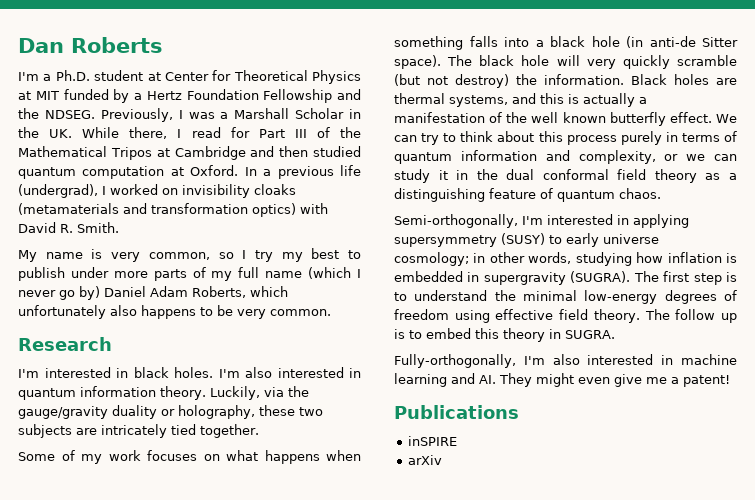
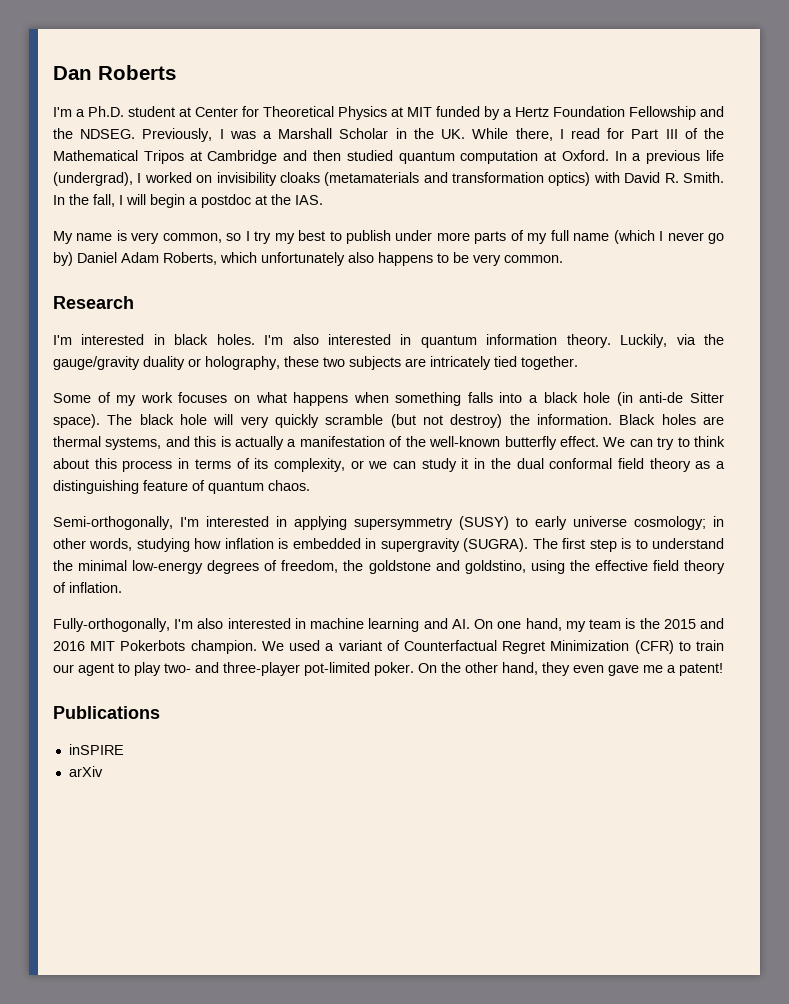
+ In the fall, I will begin a postdoc at the IAS.
- Black holes are thermal systems, and this is actually a manifestation of the well known butterfly effect.
+ Black holes are thermal systems, and this is actually a manifestation of the well-known butterfly effect.
- We can try to think about this process purely in terms of quantum information and complexity, or we can study it in the dual conformal field theory as a distinguishing feature of quantum chaos.
+ We can try to think about this process in terms of its complexity, or we can study it in the dual conformal field theory as a distinguishing feature of quantum chaos.
- The first step is to understand the minimal low-energy degrees of freedom using effective field theory. The follow up is to embed this theory in SUGRA.
+ The first step is to understand the minimal low-energy degrees of freedom, the goldstone and goldstino, using the effective field theory of inflation.
- Fully-orthogonally, I'm also interested in machine learning and AI. They might even give me a patent!
+ Fully-orthogonally, I'm also interested in machine learning and AI. On one hand, my team is the 2015 and 2016 MIT Pokerbots champion. We used a variant of Counterfactual Regret Minimization (CFR) to train our agent to play two- and three-player pot-limited poker. On the other hand, they even gave me a patent!

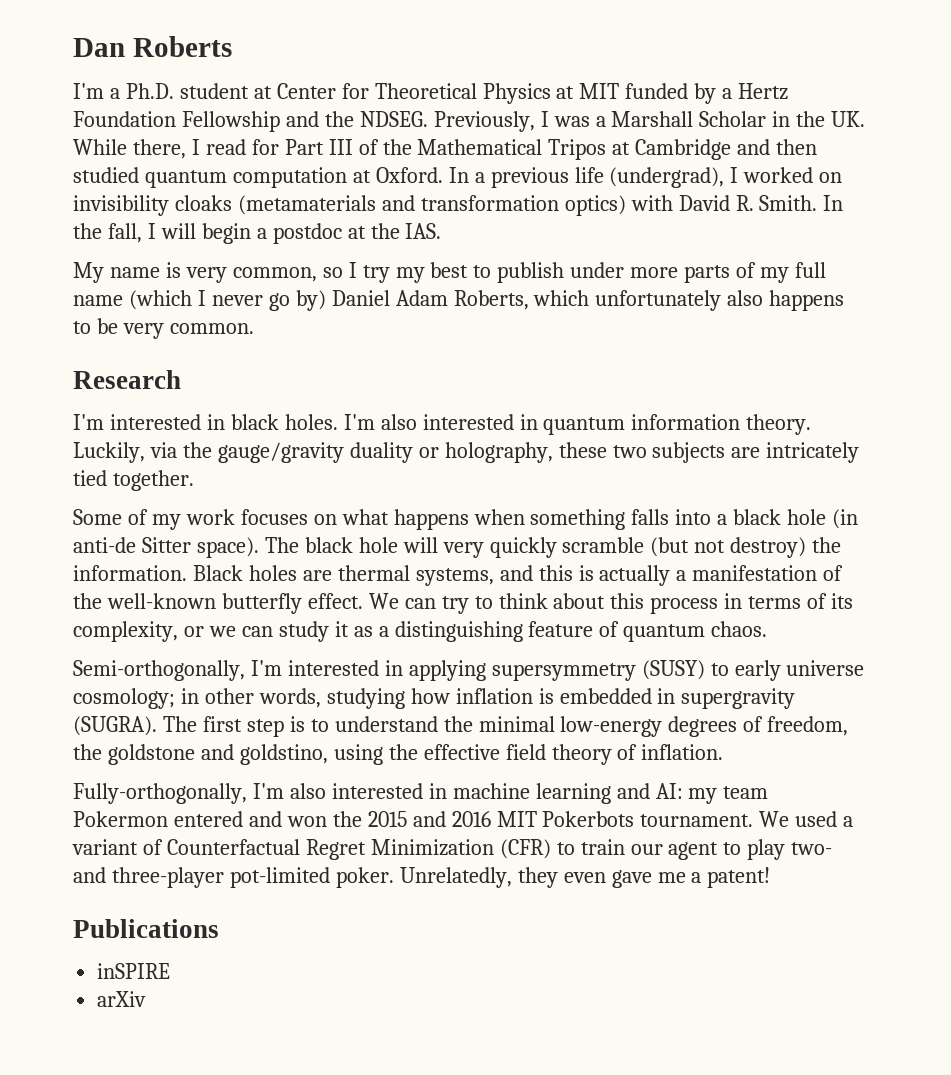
- We can try to think about this process in terms of its complexity, or we can study it in the dual conformal field theory as a distinguishing feature of quantum chaos.
+ We can try to think about this process in terms of its complexity, or we can study it as a distinguishing feature of quantum chaos.
- Fully-orthogonally, I'm also interested in machine learning and AI. On one hand, my team is the 2015 and 2016 MIT Pokerbots champion.
+ Fully-orthogonally, I'm also interested in machine learning and AI: my team Pokermon entered and won the 2015 and 2016 MIT Pokerbots tournament.
- On the other hand, they even gave me a patent!
+ Unrelatedly, they even gave me a patent!

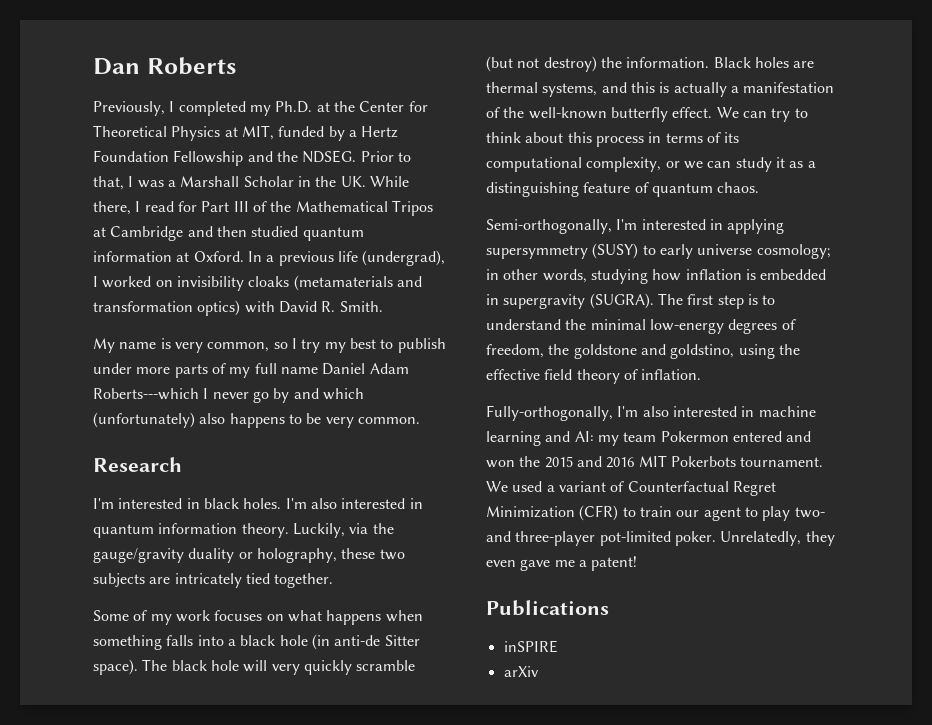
- I'm a Ph.D. student at Center for Theoretical Physics at MIT funded by a Hertz Foundation Fellowship and the NDSEG.
+ Previously, I completed my Ph.D. at the Center for Theoretical Physics at MIT, funded by a Hertz Foundation Fellowship and the NDSEG.
- Previously, I was a Marshall Scholar in the UK. While there, I read for Part III of the Mathematical Tripos at Cambridge and then studied quantum computation at Oxford.
+ Prior to that, I was a Marshall Scholar in the UK. While there, I read for Part III of the Mathematical Tripos at Cambridge and then studied quantum information at Oxford.
- In the fall, I will begin a postdoc at the IAS.
- My name is very common, so I try my best to publish under more parts of my full name (which I never go by) Daniel Adam Roberts, which unfortunately also happens to be very common.
+ My name is very common, so I try my best to publish under more parts of my full name Daniel Adam Roberts---which I never go by and which (unfortunately) also happens to be very common.
- We can try to think about this process in terms of its complexity, or we can study it as a distinguishing feature of quantum chaos.
+ We can try to think about this process in terms of its computational complexity, or we can study it as a distinguishing feature of quantum chaos.

